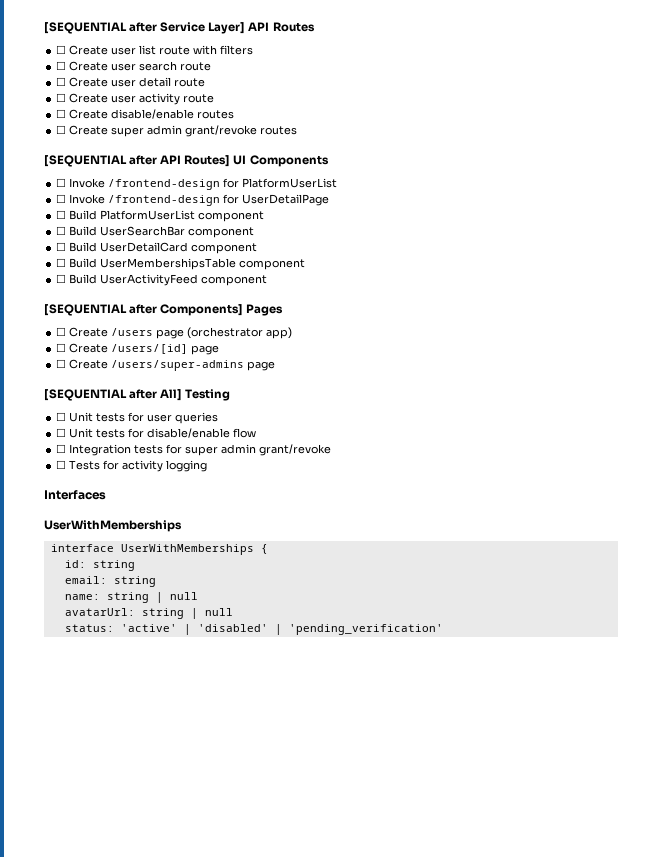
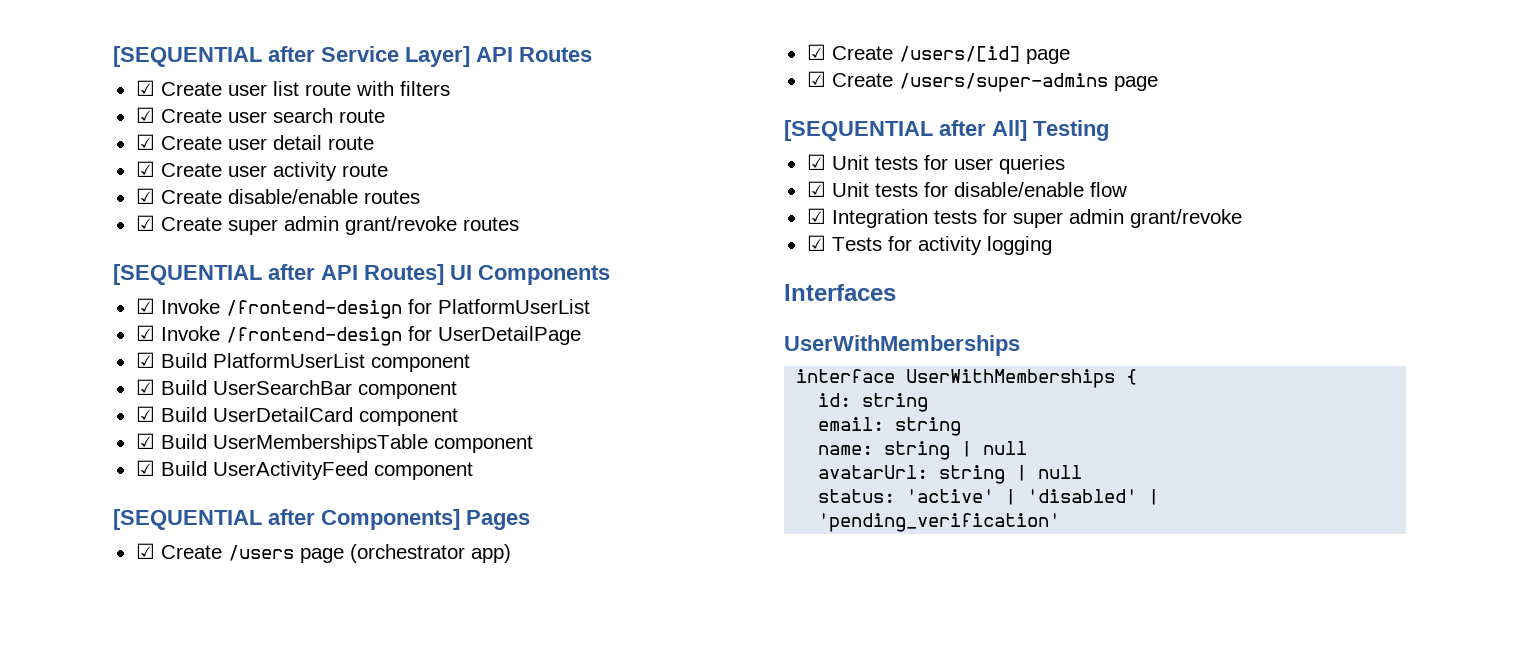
- ☐ Create user list route with filters
+ ☑ Create user list route with filters
- ☐ Create user search route
+ ☑ Create user search route
- ☐ Create user detail route
+ ☑ Create user detail route
- ☐ Create user activity route
+ ☑ Create user activity route
- ☐ Create disable/enable routes
+ ☑ Create disable/enable routes
- ☐ Create super admin grant/revoke routes
+ ☑ Create super admin grant/revoke routes
- ☐ Invoke /frontend-design for PlatformUserList
+ ☑ Invoke /frontend-design for PlatformUserList
- ☐ Invoke /frontend-design for UserDetailPage
+ ☑ Invoke /frontend-design for UserDetailPage
- ☐ Build PlatformUserList component
+ ☑ Build PlatformUserList component
- ☐ Build UserSearchBar component
+ ☑ Build UserSearchBar component
- ☐ Build UserDetailCard component
+ ☑ Build UserDetailCard component
- ☐ Build UserMembershipsTable component
+ ☑ Build UserMembershipsTable component
- ☐ Build UserActivityFeed component
+ ☑ Build UserActivityFeed component
- ☐ Create /users page (orchestrator app)
+ ☑ Create /users page (orchestrator app)
- ☐ Create /users/[id] page
+ ☑ Create /users/[id] page
- ☐ Create /users/super-admins page
+ ☑ Create /users/super-admins page
- ☐ Unit tests for user queries
+ ☑ Unit tests for user queries
- ☐ Unit tests for disable/enable flow
+ ☑ Unit tests for disable/enable flow
- ☐ Integration tests for super admin grant/revoke
+ ☑ Integration tests for super admin grant/revoke
- ☐ Tests for activity logging
+ ☑ Tests for activity logging

